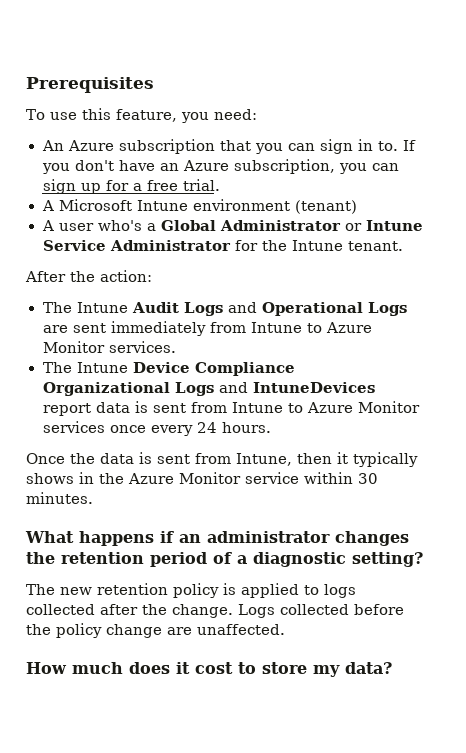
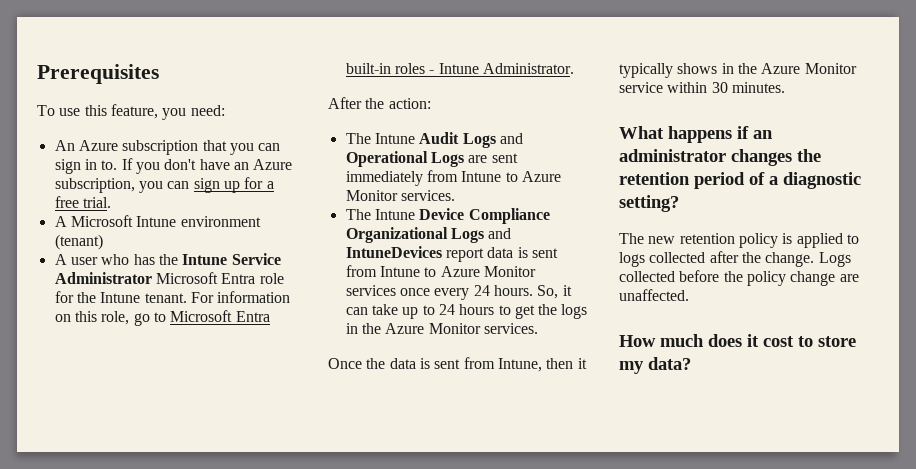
- A user who's a Global Administrator or Intune Service Administrator for the Intune tenant.
+ A user who has the Intune Service Administrator Microsoft Entra role for the Intune tenant. For information on this role, go to Microsoft Entra built-in roles - Intune Administrator.
+ So, it can take up to 24 hours to get the logs in the Azure Monitor services.

